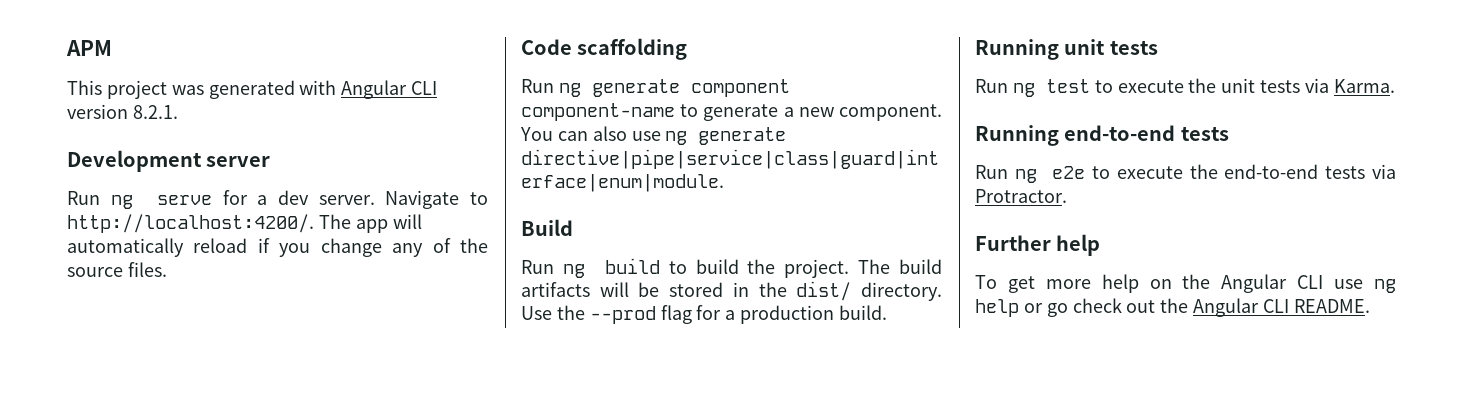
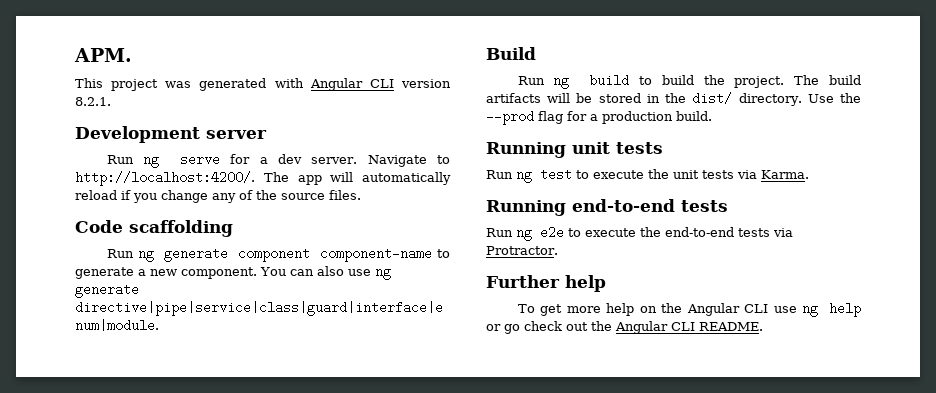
- APM
+ APM.

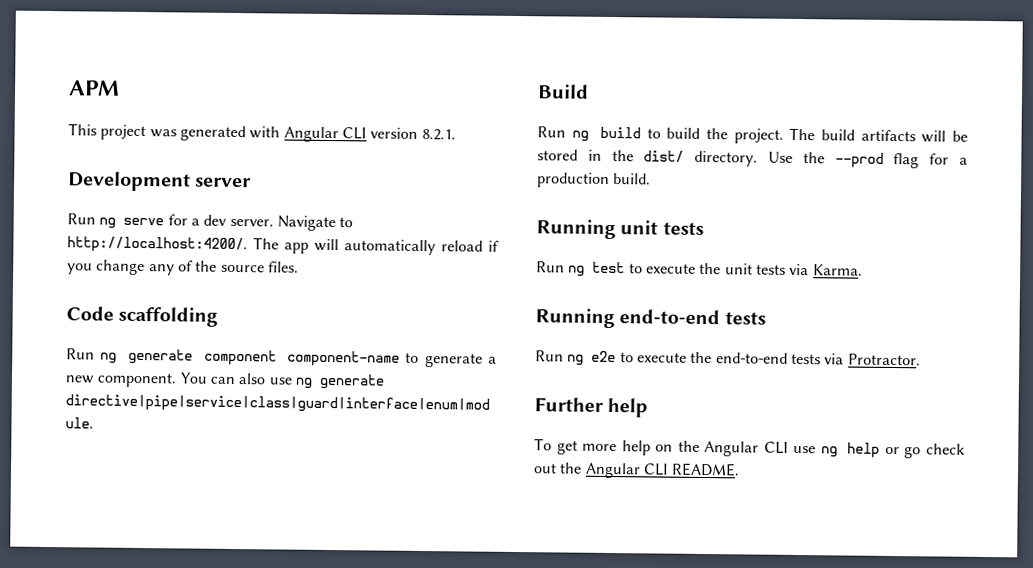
- APM.
+ APM

